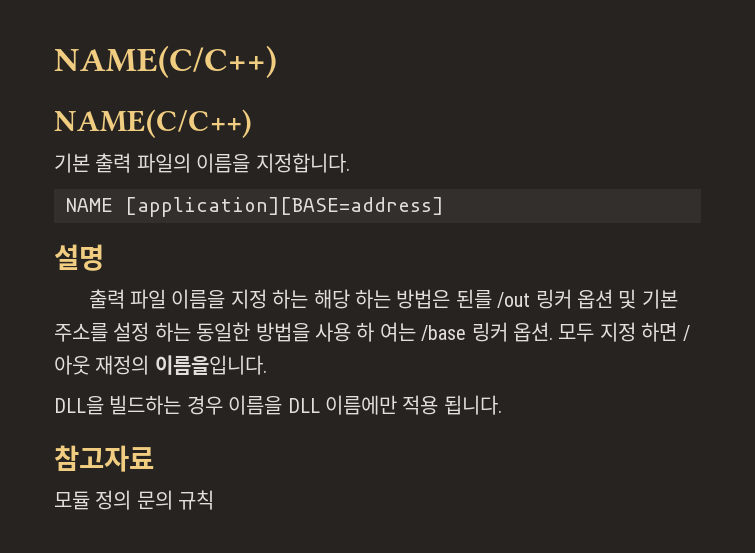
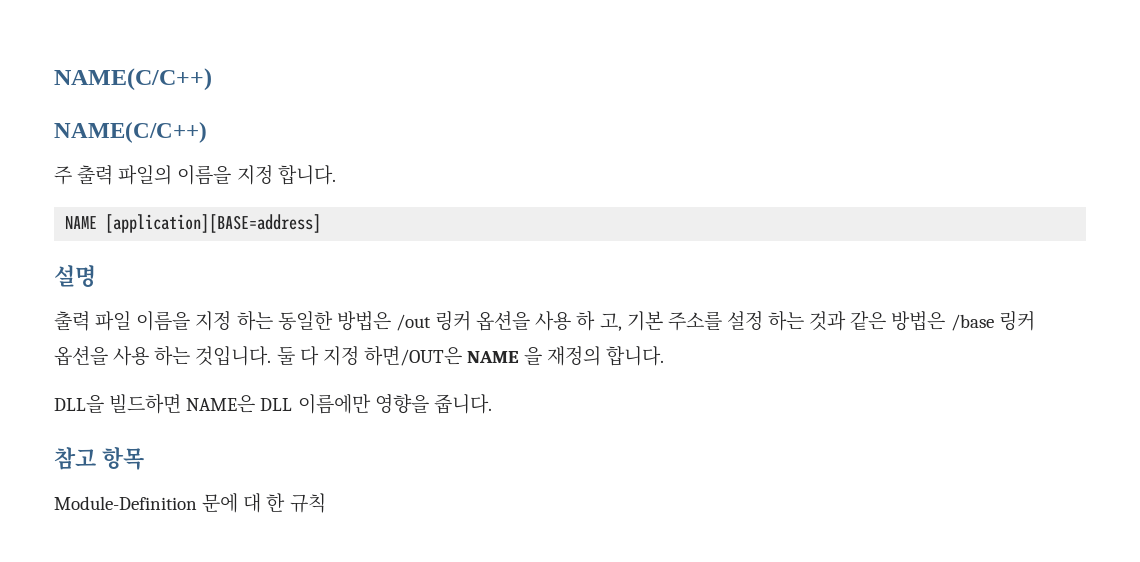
- 기본 출력 파일의 이름을 지정합니다.
+ 주 출력 파일의 이름을 지정 합니다.
- 출력 파일 이름을 지정 하는 해당 하는 방법은 된를 /out 링커 옵션 및 기본 주소를 설정 하는 동일한 방법을 사용 하 여는 /base 링커 옵션. 모두 지정 하면 / 아웃 재정의 이름을입니다.
- DLL을 빌드하는 경우 이름을 DLL 이름에만 적용 됩니다.
- 참고자료
- 모듈 정의 문의 규칙
+ 출력 파일 이름을 지정 하는 동일한 방법은 /out 링커 옵션을 사용 하 고, 기본 주소를 설정 하는 것과 같은 방법은 /base 링커 옵션을 사용 하는 것입니다. 둘 다 지정 하면/OUT은 NAME 을 재정의 합니다.
+ DLL을 빌드하면 NAME은 DLL 이름에만 영향을 줍니다.
+ 참고 항목
+ Module-Definition 문에 대 한 규칙

